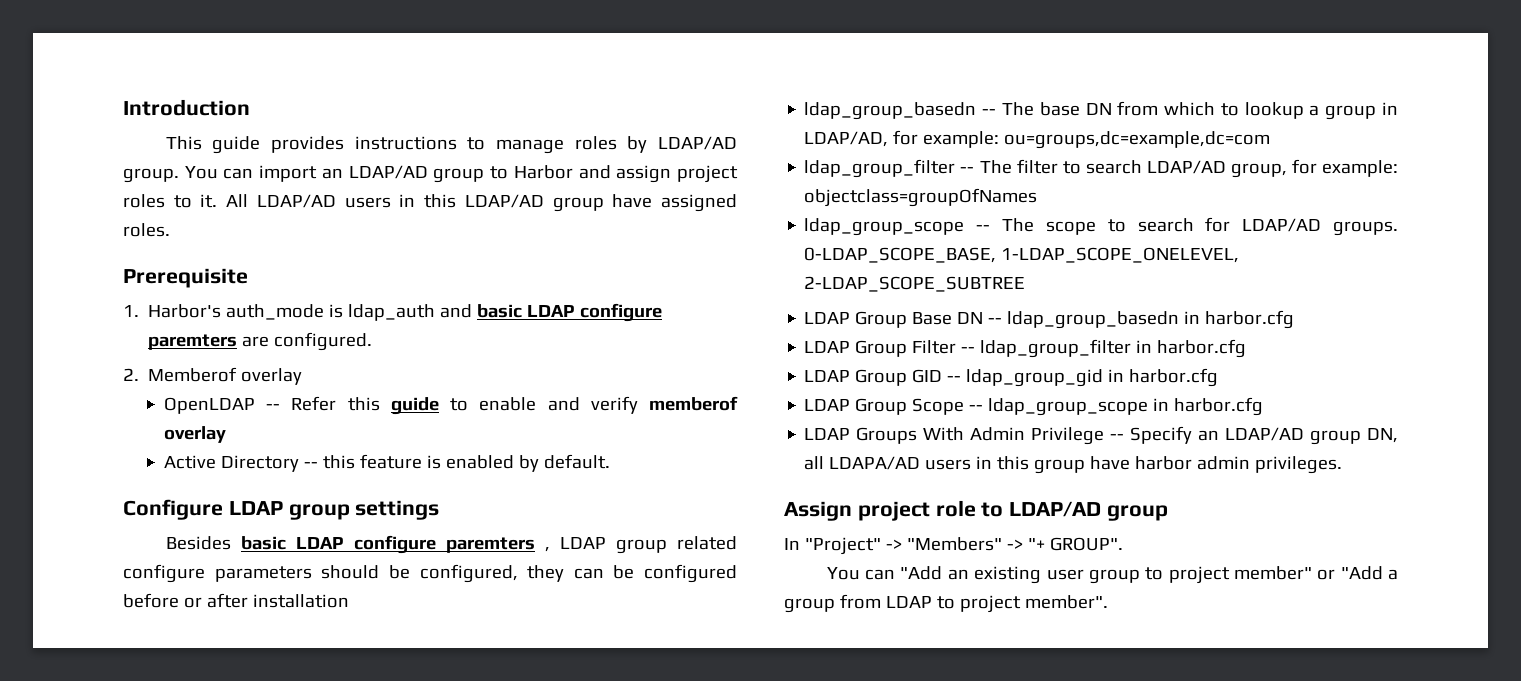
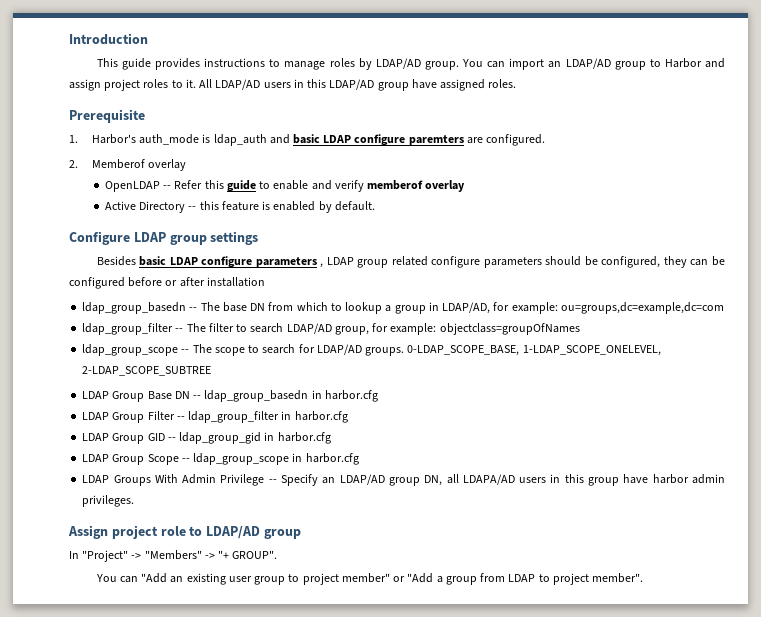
- Besides basic LDAP configure paremters , LDAP group related configure parameters should be configured, they can be configured before or after installation
+ Besides basic LDAP configure parameters , LDAP group related configure parameters should be configured, they can be configured before or after installation

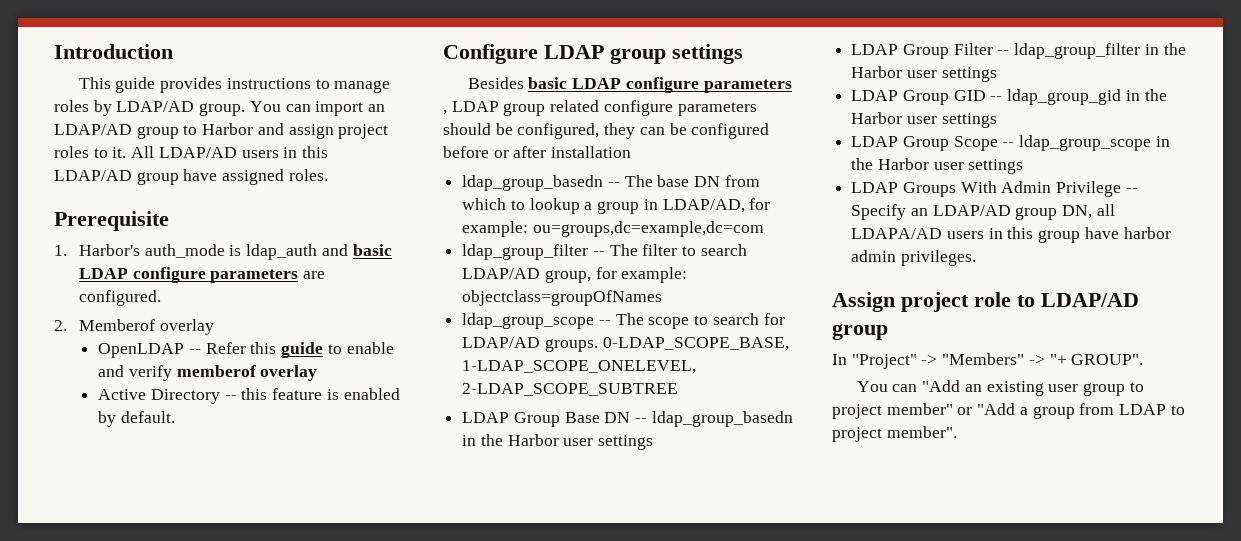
- 1. Harbor's auth_mode is ldap_auth and basic LDAP configure paremters are configured.
+ 1. Harbor's auth_mode is ldap_auth and basic LDAP configure parameters are configured.
- LDAP Group Base DN -- ldap_group_basedn in harbor.cfg
+ LDAP Group Base DN -- ldap_group_basedn in the Harbor user settings
- LDAP Group Filter -- ldap_group_filter in harbor.cfg
+ LDAP Group Filter -- ldap_group_filter in the Harbor user settings
- LDAP Group GID -- ldap_group_gid in harbor.cfg
+ LDAP Group GID -- ldap_group_gid in the Harbor user settings
- LDAP Group Scope -- ldap_group_scope in harbor.cfg
+ LDAP Group Scope -- ldap_group_scope in the Harbor user settings

